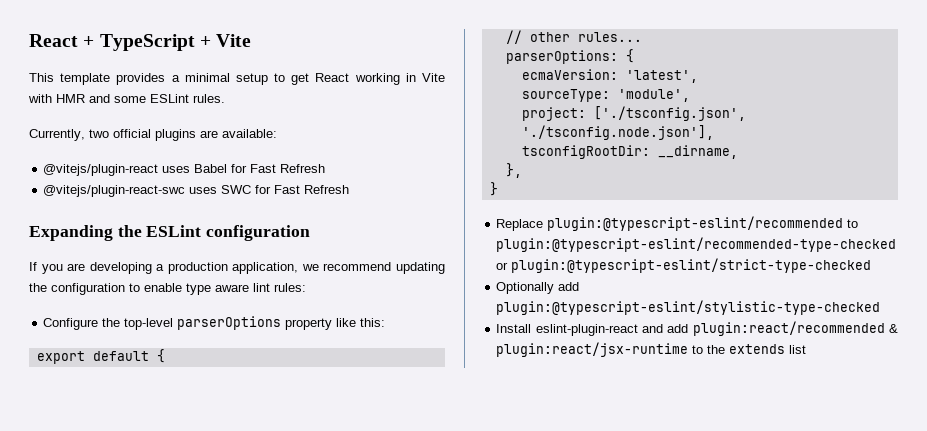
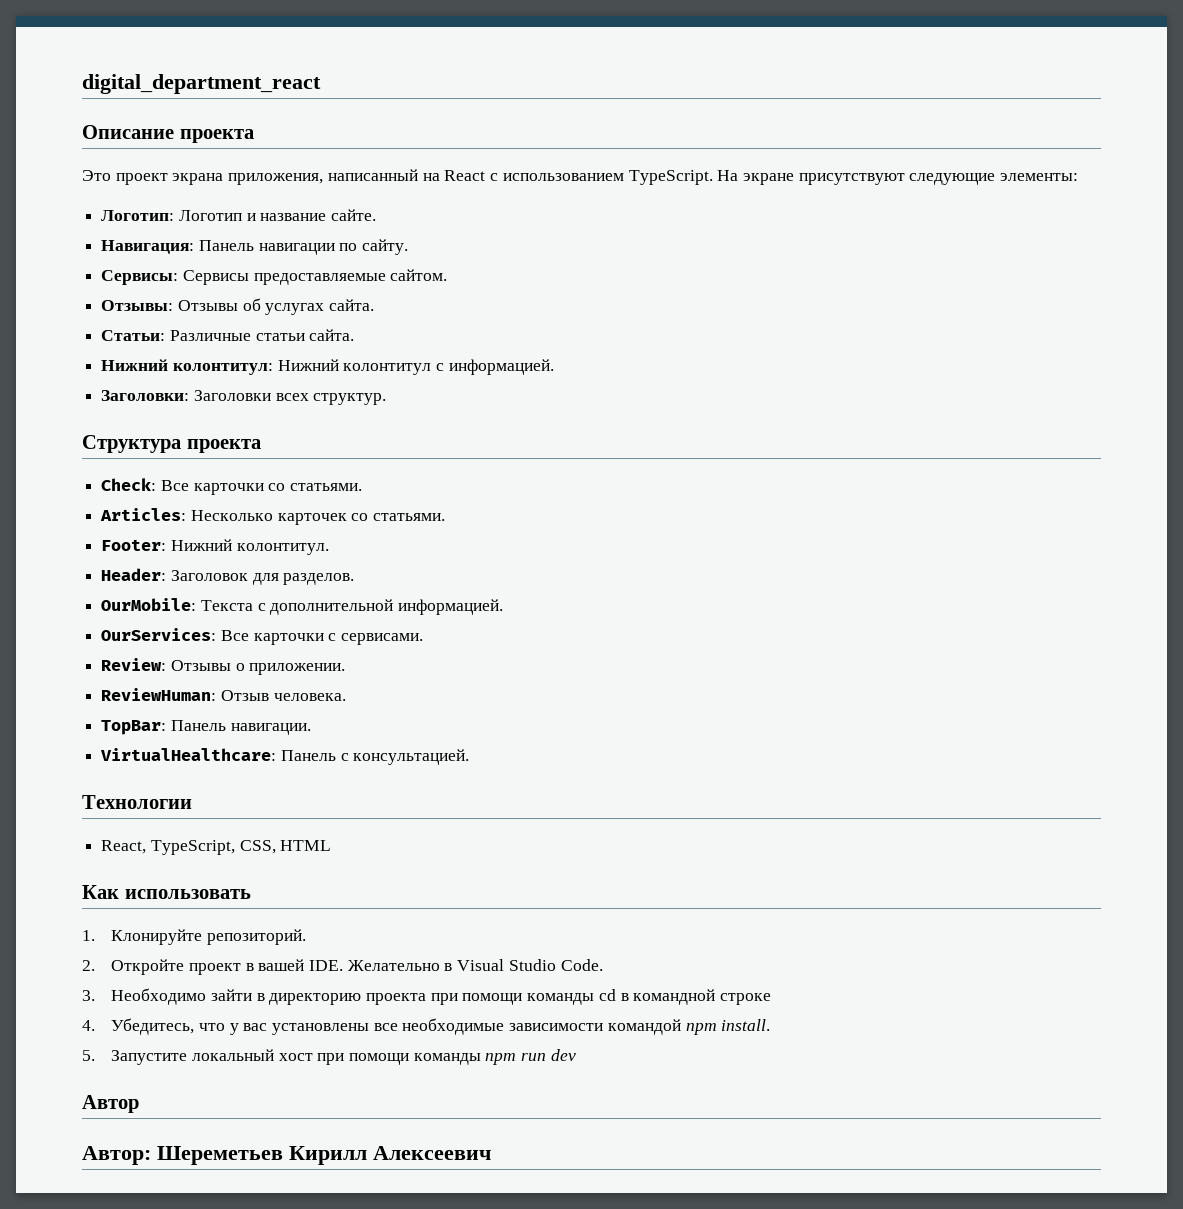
- React + TypeScript + Vite
- This template provides a minimal setup to get React working in Vite with HMR and some ESLint rules.
- Currently, two official plugins are available:
- @vitejs/plugin-react uses Babel for Fast Refresh
- @vitejs/plugin-react-swc uses SWC for Fast Refresh
- Expanding the ESLint configuration
- If you are developing a production application, we recommend updating the configuration to enable type aware lint rules:
- Configure the top-level parserOptions property like this:
- export default {
- // other rules...
- parserOptions: {
- ecmaVersion: 'latest',
- sourceType: 'module',
- project: ['./tsconfig.json', './tsconfig.node.json'],
- tsconfigRootDir: __dirname,
- },
- }
- Replace plugin:@typescript-eslint/recommended to plugin:@typescript-eslint/recommended-type-checked or plugin:@typescript-eslint/strict-type-checked
- Optionally add plugin:@typescript-eslint/stylistic-type-checked
- Install eslint-plugin-react and add plugin:react/recommended & plugin:react/jsx-runtime to the extends list
+ digital_department_react
+ Описание проекта
+ Это проект экрана приложения, написанный на React c использованием TypeScript. На экране присутствуют следующие элементы:
+ Логотип: Логотип и название сайте.
+ Навигация: Панель навигации по сайту.
+ Сервисы: Сервисы предоставляемые сайтом.
+ Отзывы: Отзывы об услугах сайта.
+ Статьи: Различные статьи сайта.
+ Нижний колонтитул: Нижний колонтитул с информацией.
+ Заголовки: Заголовки всех структур.
+ Структура проекта
+ Check: Все карточки со статьями.
+ Articles: Несколько карточек со статьями.
+ Footer: Нижний колонтитул.
+ Header: Заголовок для разделов.
+ OurMobile: Текста с дополнительной информацией.
+ OurServices: Все карточки с сервисами.
+ Review: Отзывы о приложении.
+ ReviewHuman: Отзыв человека.
+ TopBar: Панель навигации.
+ VirtualHealthcare: Панель с консультацией.
+ Технологии
+ React, TypeScript, CSS, HTML
+ Как использовать
+ 1. Клонируйте репозиторий.
+ 2. Откройте проект в вашей IDE. Желательно в Visual Studio Code.
+ 3. Необходимо зайти в директорию проекта при помощи команды cd в командной строке
+ 4. Убедитесь, что у вас установлены все необходимые зависимости командой npm install.
+ 5. Запустите локальный хост при помощи команды npm run dev
+ Автор
+ Автор: Шереметьев Кирилл Алексеевич

